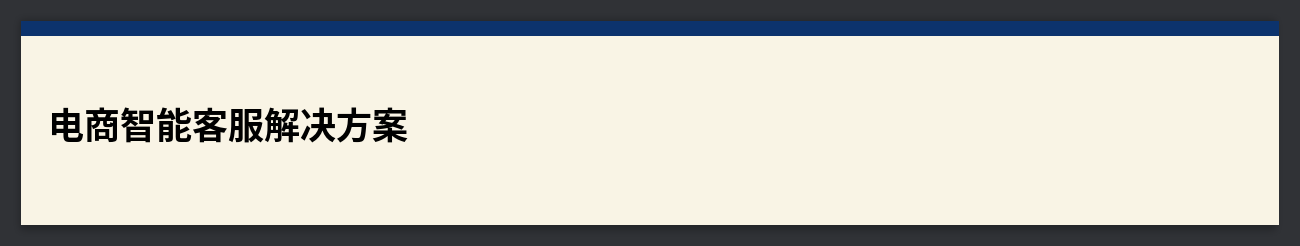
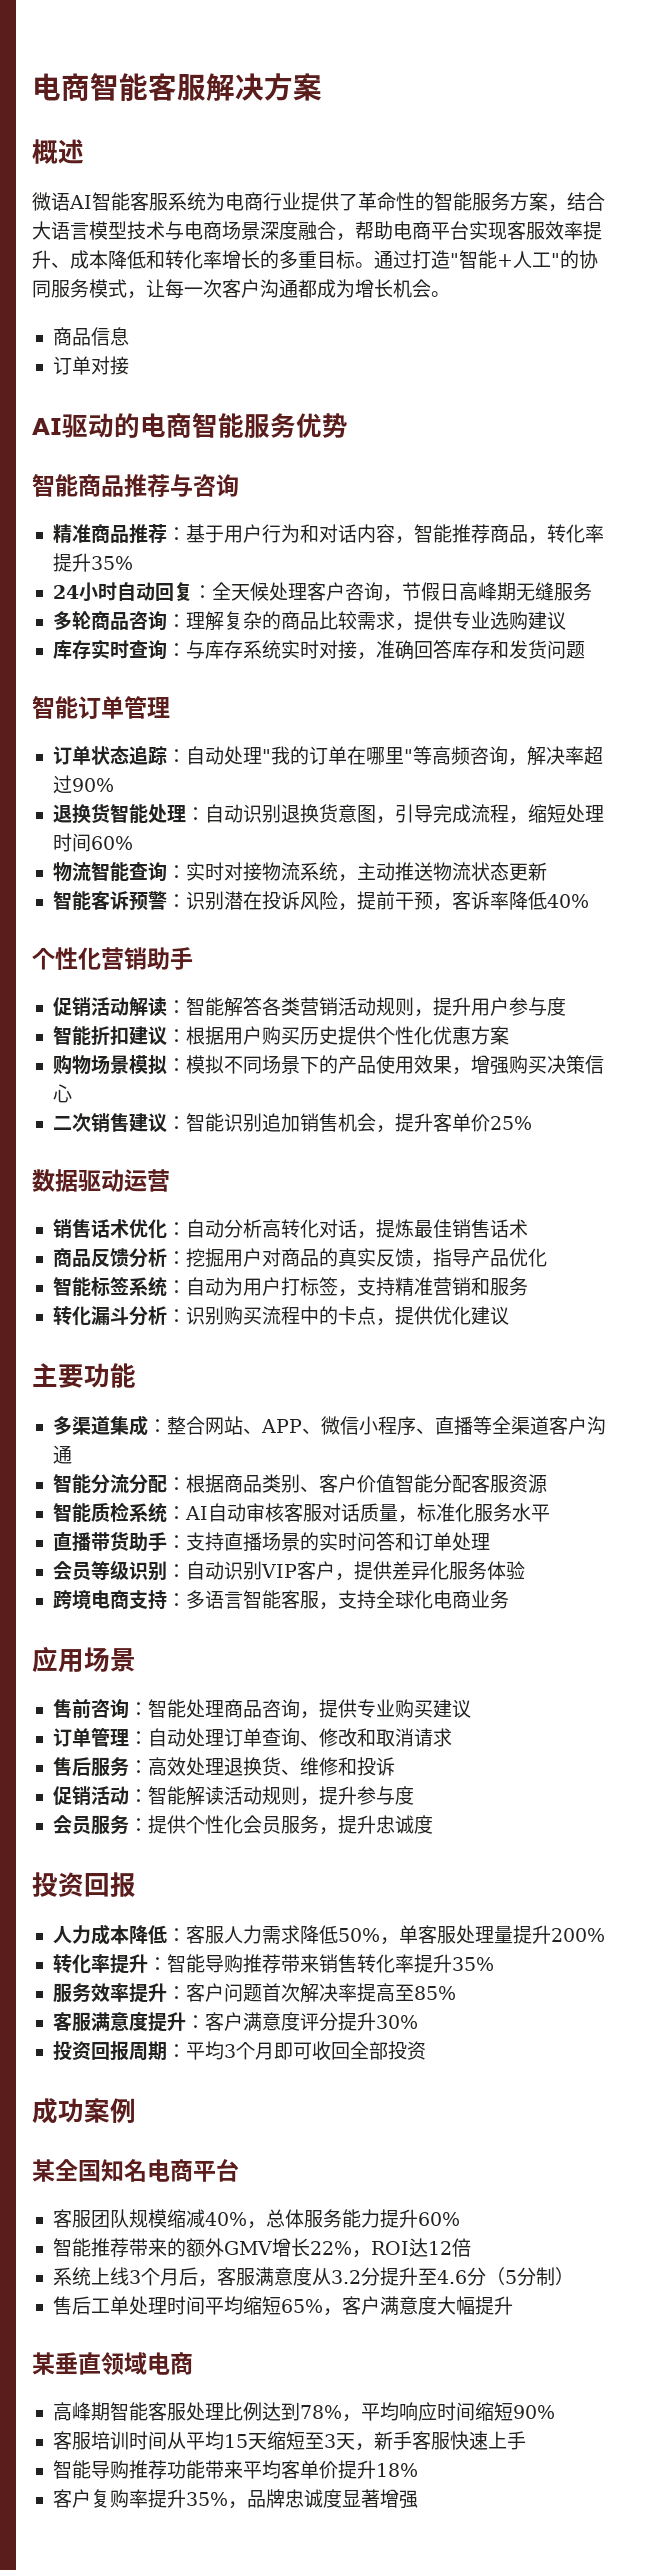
+ 概述
+ 微语AI智能客服系统为电商行业提供了革命性的智能服务方案，结合大语言模型技术与电商场景深度融合，帮助电商平台实现客服效率提升、成本降低和转化率增长的多重目标。通过打造"智能+人工"的协同服务模式，让每一次客户沟通都成为增长机会。
+ 商品信息
+ 订单对接
+ AI驱动的电商智能服务优势
+ 智能商品推荐与咨询
+ 精准商品推荐：基于用户行为和对话内容，智能推荐商品，转化率提升35%
+ 24小时自动回复：全天候处理客户咨询，节假日高峰期无缝服务
+ 多轮商品咨询：理解复杂的商品比较需求，提供专业选购建议
+ 库存实时查询：与库存系统实时对接，准确回答库存和发货问题
+ 智能订单管理
+ 订单状态追踪：自动处理"我的订单在哪里"等高频咨询，解决率超过90%
+ 退换货智能处理：自动识别退换货意图，引导完成流程，缩短处理时间60%
+ 物流智能查询：实时对接物流系统，主动推送物流状态更新
+ 智能客诉预警：识别潜在投诉风险，提前干预，客诉率降低40%
+ 个性化营销助手
+ 促销活动解读：智能解答各类营销活动规则，提升用户参与度
+ 智能折扣建议：根据用户购买历史提供个性化优惠方案
+ 购物场景模拟：模拟不同场景下的产品使用效果，增强购买决策信心
+ 二次销售建议：智能识别追加销售机会，提升客单价25%
+ 数据驱动运营
+ 销售话术优化：自动分析高转化对话，提炼最佳销售话术
+ 商品反馈分析：挖掘用户对商品的真实反馈，指导产品优化
+ 智能标签系统：自动为用户打标签，支持精准营销和服务
+ 转化漏斗分析：识别购买流程中的卡点，提供优化建议
+ 主要功能
+ 多渠道集成：整合网站、APP、微信小程序、直播等全渠道客户沟通
+ 智能分流分配：根据商品类别、客户价值智能分配客服资源
+ 智能质检系统：AI自动审核客服对话质量，标准化服务水平
+ 直播带货助手：支持直播场景的实时问答和订单处理
+ 会员等级识别：自动识别VIP客户，提供差异化服务体验
+ 跨境电商支持：多语言智能客服，支持全球化电商业务
+ 应用场景
+ 售前咨询：智能处理商品咨询，提供专业购买建议
+ 订单管理：自动处理订单查询、修改和取消请求
+ 售后服务：高效处理退换货、维修和投诉
+ 促销活动：智能解读活动规则，提升参与度
+ 会员服务：提供个性化会员服务，提升忠诚度
+ 投资回报
+ 人力成本降低：客服人力需求降低50%，单客服处理量提升200%
+ 转化率提升：智能导购推荐带来销售转化率提升35%
+ 服务效率提升：客户问题首次解决率提高至85%
+ 客服满意度提升：客户满意度评分提升30%
+ 投资回报周期：平均3个月即可收回全部投资
+ 成功案例
+ 某全国知名电商平台
+ 客服团队规模缩减40%，总体服务能力提升60%
+ 智能推荐带来的额外GMV增长22%，ROI达12倍
+ 系统上线3个月后，客服满意度从3.2分提升至4.6分（5分制）
+ 售后工单处理时间平均缩短65%，客户满意度大幅提升
+ 某垂直领域电商
+ 高峰期智能客服处理比例达到78%，平均响应时间缩短90%
+ 客服培训时间从平均15天缩短至3天，新手客服快速上手
+ 智能导购推荐功能带来平均客单价提升18%
+ 客户复购率提升35%，品牌忠诚度显著增强

